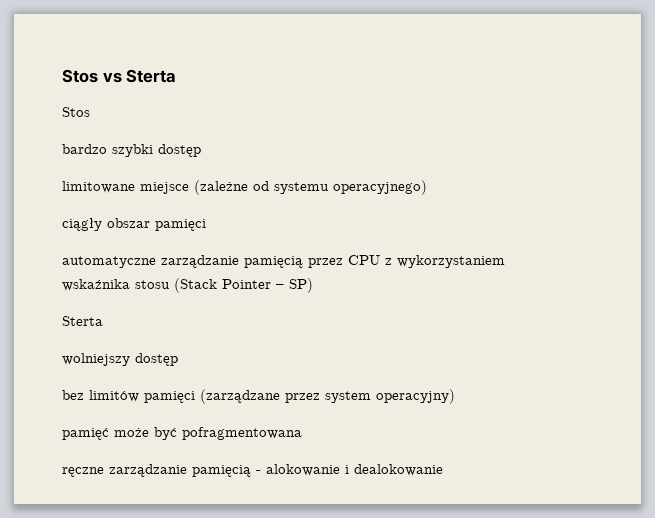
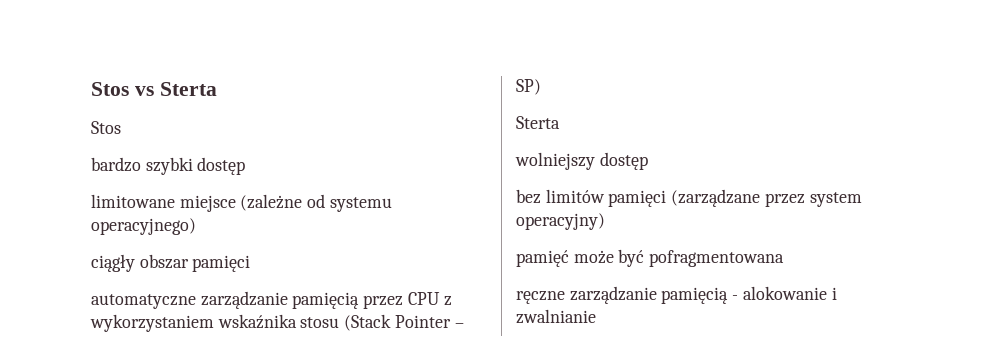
- ręczne zarządzanie pamięcią - alokowanie i dealokowanie
+ ręczne zarządzanie pamięcią - alokowanie i zwalnianie

